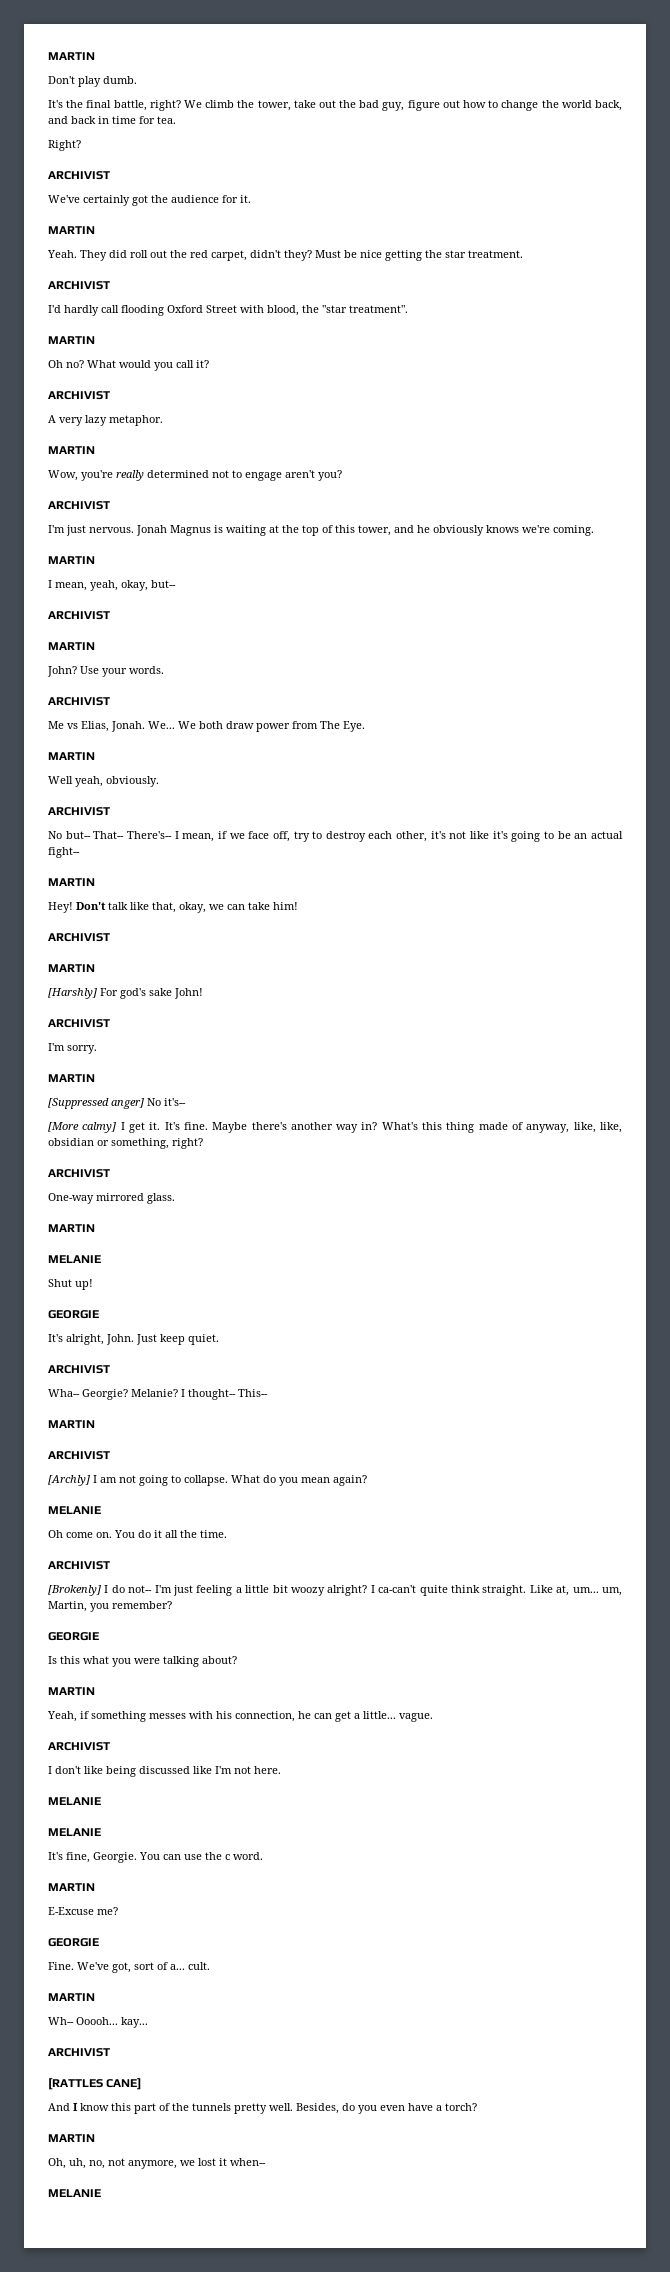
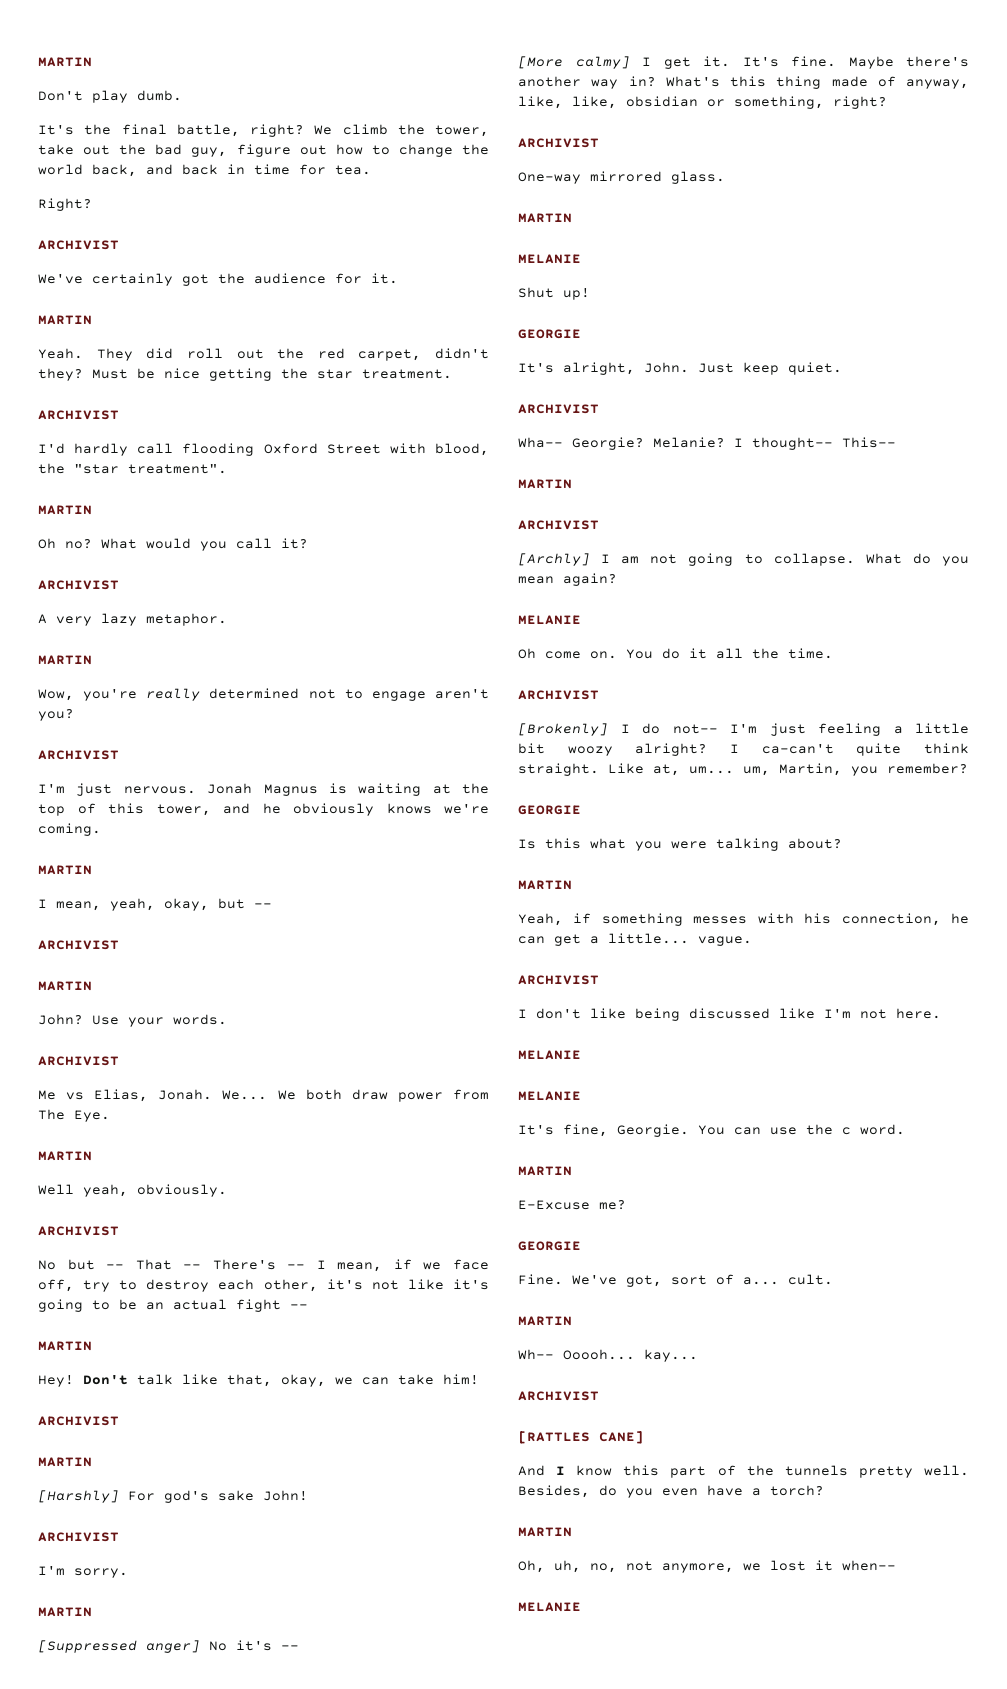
- I mean, yeah, okay, but--
+ I mean, yeah, okay, but --
- No but-- That-- There's-- I mean, if we face off, try to destroy each other, it's not like it's going to be an actual fight--
+ No but -- That -- There's -- I mean, if we face off, try to destroy each other, it's not like it's going to be an actual fight --
- [Suppressed anger] No it's--
+ [Suppressed anger] No it's --

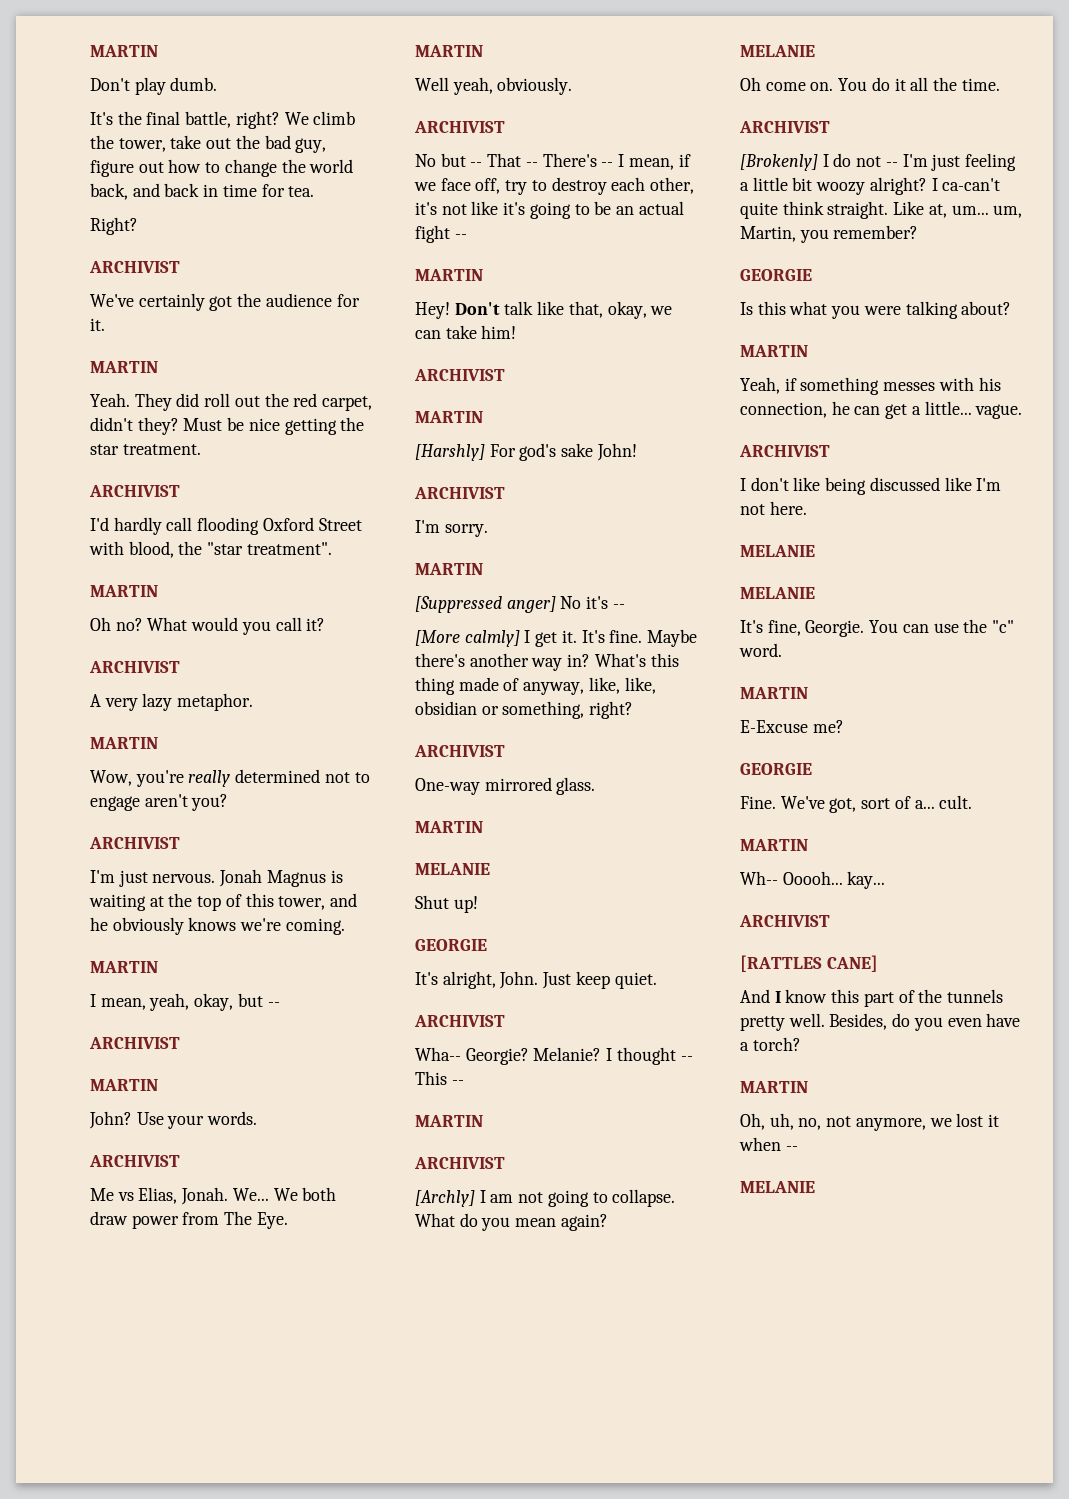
- [More calmy] I get it.
+ [More calmly] I get it.
- I thought-- This--
+ I thought -- This --
- [Brokenly] I do not-- I'm just feeling a little bit woozy alright?
+ [Brokenly] I do not -- I'm just feeling a little bit woozy alright?
- You can use the c word.
+ You can use the "c" word.
- Oh, uh, no, not anymore, we lost it when--
+ Oh, uh, no, not anymore, we lost it when --

